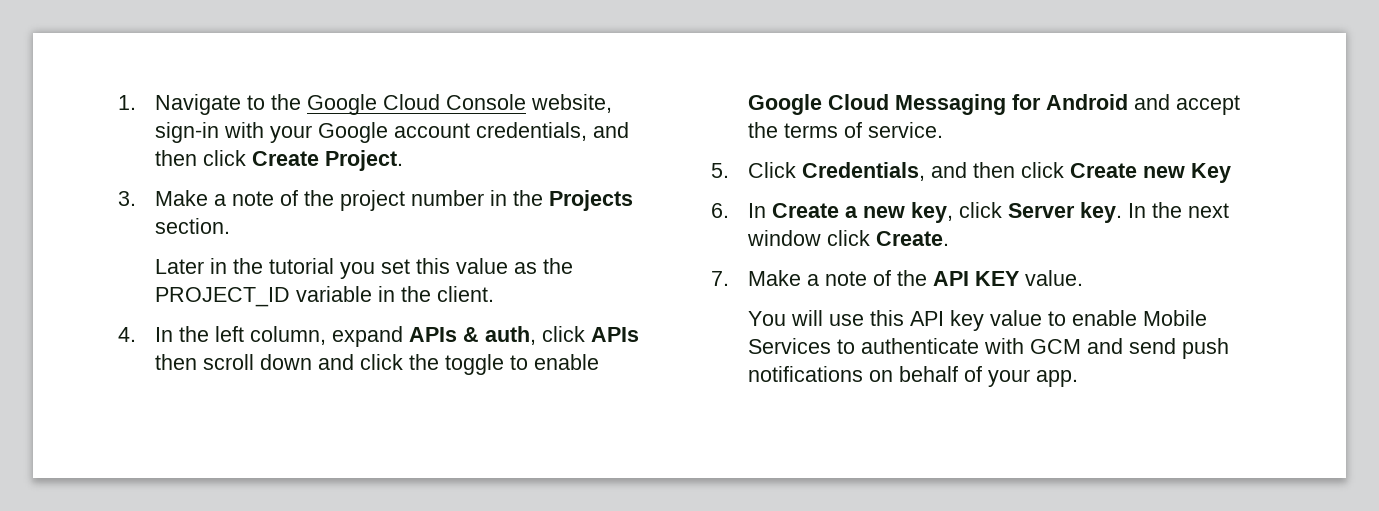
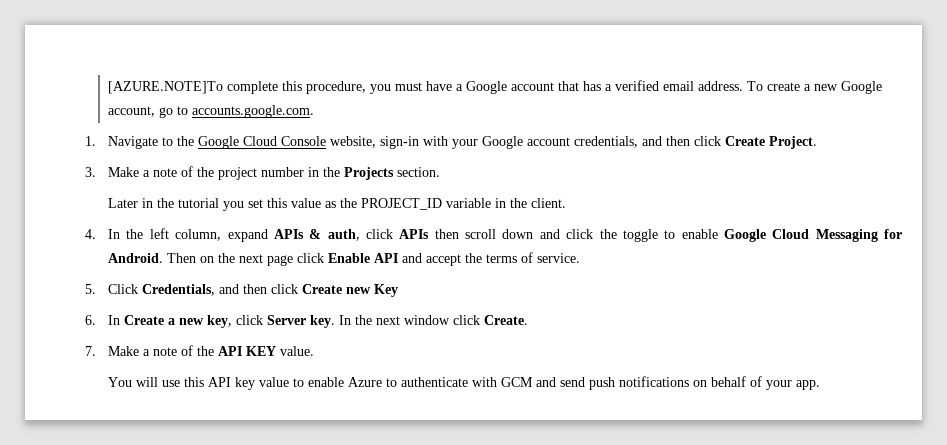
+ [AZURE.NOTE]To complete this procedure, you must have a Google account that has a verified email address. To create a new Google account, go to accounts.google.com.
- 4. In the left column, expand APIs & auth, click APIs then scroll down and click the toggle to enable Google Cloud Messaging for Android and accept the terms of service.
+ 4. In the left column, expand APIs & auth, click APIs then scroll down and click the toggle to enable Google Cloud Messaging for Android. Then on the next page click Enable API and accept the terms of service.
- You will use this API key value to enable Mobile Services to authenticate with GCM and send push notifications on behalf of your app.
+ You will use this API key value to enable Azure to authenticate with GCM and send push notifications on behalf of your app.

